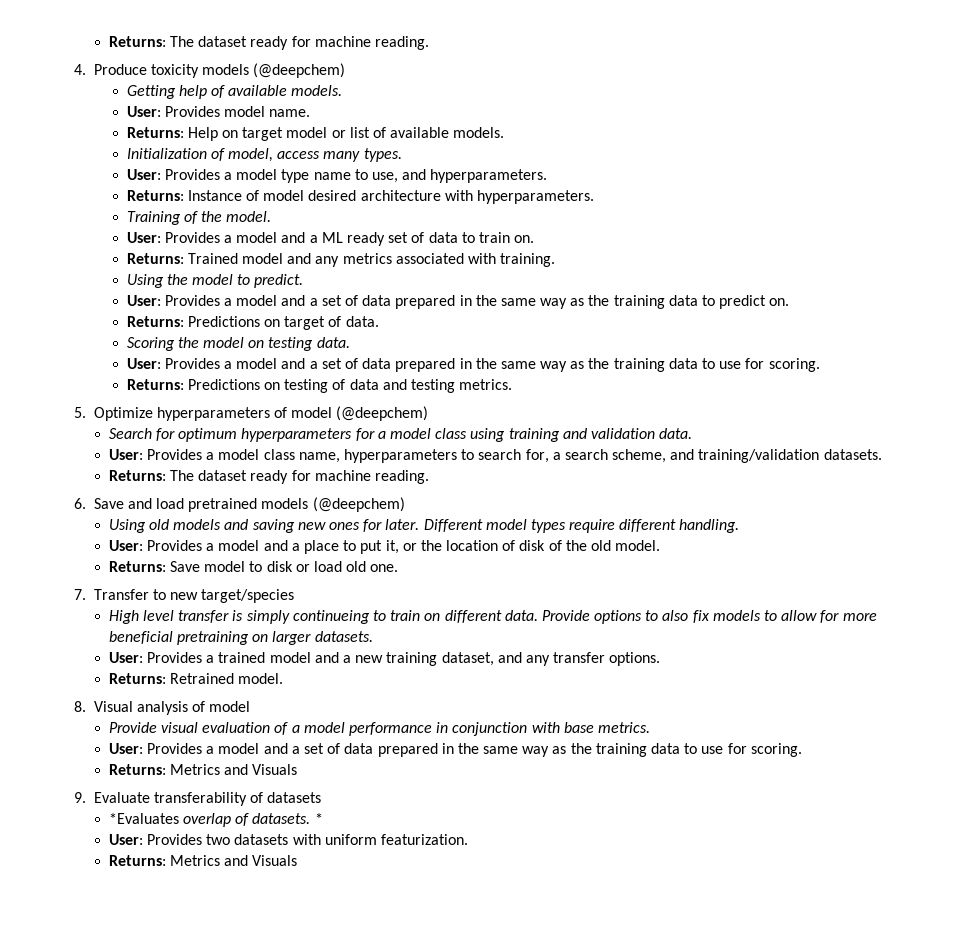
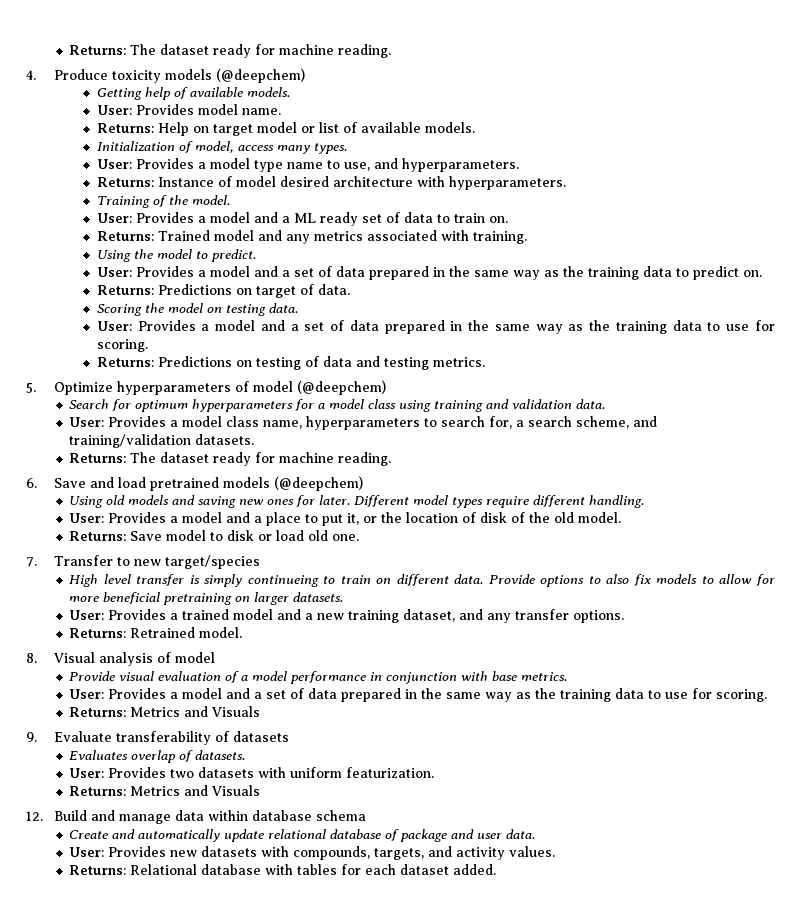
- *Evaluates overlap of datasets. *
+ Evaluates overlap of datasets.
+ 12. Build and manage data within database schema
+ Create and automatically update relational database of package and user data.
+ User: Provides new datasets with compounds, targets, and activity values.
+ Returns: Relational database with tables for each dataset added.

